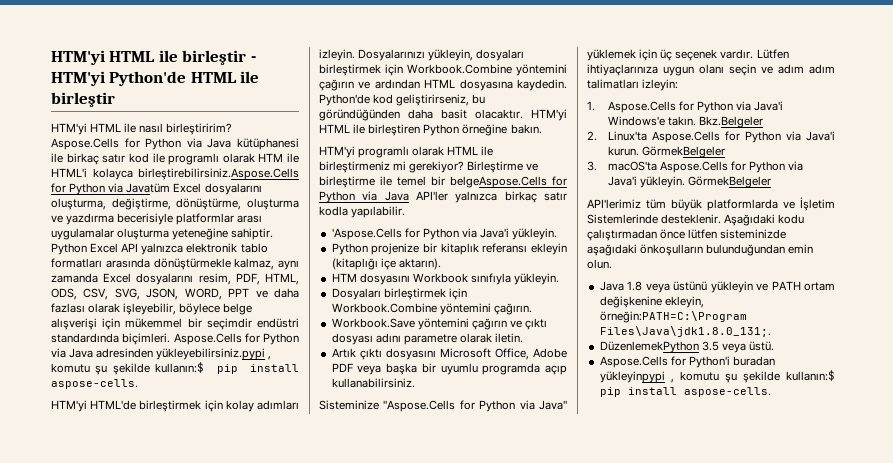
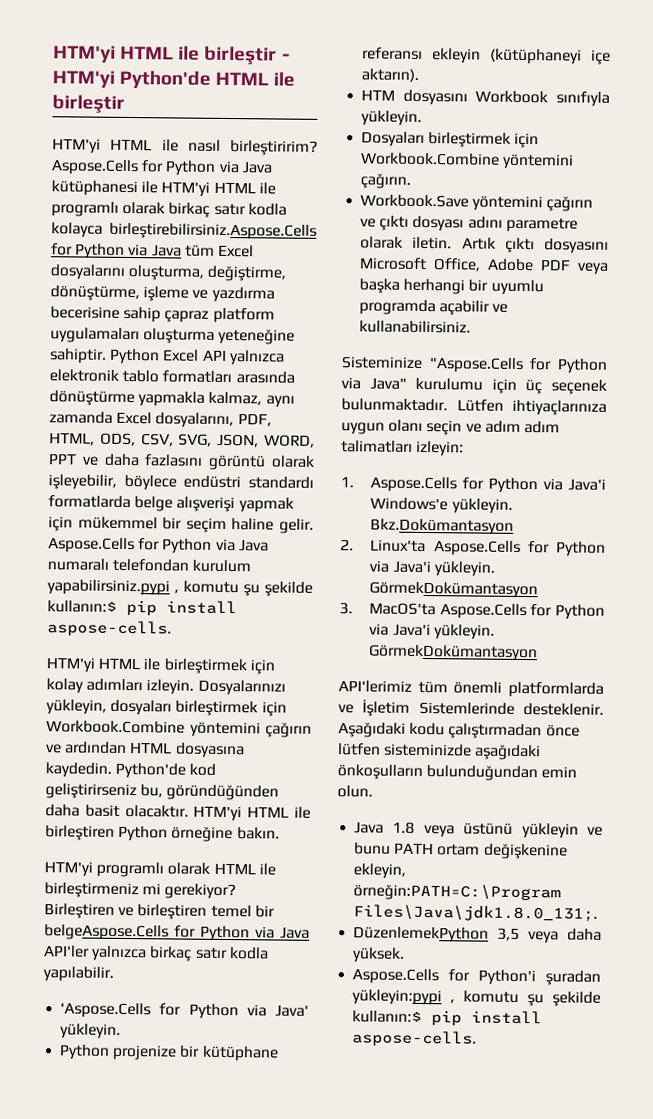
- Aspose.Cells for Python via Java kütüphanesi ile birkaç satır kod ile programlı olarak HTM ile HTML'i kolayca birleştirebilirsiniz.Aspose.Cells for Python via Javatüm Excel dosyalarını oluşturma, değiştirme, dönüştürme, oluşturma ve yazdırma becerisiyle platformlar arası uygulamalar oluşturma yeteneğine sahiptir.
+ Aspose.Cells for Python via Java kütüphanesi ile HTM'yi HTML ile programlı olarak birkaç satır kodla kolayca birleştirebilirsiniz.Aspose.Cells for Python via Java tüm Excel dosyalarını oluşturma, değiştirme, dönüştürme, işleme ve yazdırma becerisine sahip çapraz platform uygulamaları oluşturma yeteneğine sahiptir.
- Python Excel API yalnızca elektronik tablo formatları arasında dönüştürmekle kalmaz, aynı zamanda Excel dosyalarını resim, PDF, HTML, ODS, CSV, SVG, JSON, WORD, PPT ve daha fazlası olarak işleyebilir, böylece belge alışverişi için mükemmel bir seçimdir endüstri standardında biçimleri. Aspose.Cells for Python via Java adresinden yükleyebilirsiniz.pypi , komutu şu şekilde kullanın:$ pip install aspose-cells.
+ Python Excel API yalnızca elektronik tablo formatları arasında dönüştürme yapmakla kalmaz, aynı zamanda Excel dosyalarını, PDF, HTML, ODS, CSV, SVG, JSON, WORD, PPT ve daha fazlasını görüntü olarak işleyebilir, böylece endüstri standardı formatlarda belge alışverişi yapmak için mükemmel bir seçim haline gelir. Aspose.Cells for Python via Java numaralı telefondan kurulum yapabilirsiniz.pypi , komutu şu şekilde kullanın:$ pip install aspose-cells.
- HTM'yi HTML'de birleştirmek için kolay adımları izleyin.
+ HTM'yi HTML ile birleştirmek için kolay adımları izleyin.
- Python'de kod geliştirirseniz, bu göründüğünden daha basit olacaktır.
+ Python'de kod geliştirirseniz bu, göründüğünden daha basit olacaktır.
- Birleştirme ve birleştirme ile temel bir belgeAspose.Cells for Python via Java API'ler yalnızca birkaç satır kodla yapılabilir.
+ Birleştiren ve birleştiren temel bir belgeAspose.Cells for Python via Java API'ler yalnızca birkaç satır kodla yapılabilir.
- 'Aspose.Cells for Python via Java'i yükleyin.
+ 'Aspose.Cells for Python via Java' yükleyin.
- Python projenize bir kitaplık referansı ekleyin (kitaplığı içe aktarın).
+ Python projenize bir kütüphane referansı ekleyin (kütüphaneyi içe aktarın).
- Workbook.Save yöntemini çağırın ve çıktı dosyası adını parametre olarak iletin.
- Artık çıktı dosyasını Microsoft Office, Adobe PDF veya başka bir uyumlu programda açıp kullanabilirsiniz.
+ Workbook.Save yöntemini çağırın ve çıktı dosyası adını parametre olarak iletin. Artık çıktı dosyasını Microsoft Office, Adobe PDF veya başka herhangi bir uyumlu programda açabilir ve kullanabilirsiniz.
- Sisteminize "Aspose.Cells for Python via Java" yüklemek için üç seçenek vardır.
+ Sisteminize "Aspose.Cells for Python via Java" kurulumu için üç seçenek bulunmaktadır.
- 1. Aspose.Cells for Python via Java'i Windows'e takın. Bkz.Belgeler
+ 1. Aspose.Cells for Python via Java'i Windows'e yükleyin. Bkz.Dokümantasyon
- 2. Linux'ta Aspose.Cells for Python via Java'i kurun. GörmekBelgeler
+ 2. Linux'ta Aspose.Cells for Python via Java'i yükleyin. GörmekDokümantasyon
- 3. macOS'ta Aspose.Cells for Python via Java'i yükleyin. GörmekBelgeler
+ 3. MacOS'ta Aspose.Cells for Python via Java'i yükleyin. GörmekDokümantasyon
- API'lerimiz tüm büyük platformlarda ve İşletim Sistemlerinde desteklenir.
+ API'lerimiz tüm önemli platformlarda ve İşletim Sistemlerinde desteklenir.
- Java 1.8 veya üstünü yükleyin ve PATH ortam değişkenine ekleyin, örneğin:PATH=C:\Program Files\Java\jdk1.8.0_131;.
+ Java 1.8 veya üstünü yükleyin ve bunu PATH ortam değişkenine ekleyin, örneğin:PATH=C:\Program Files\Java\jdk1.8.0_131;.
- DüzenlemekPython 3.5 veya üstü.
+ DüzenlemekPython 3,5 veya daha yüksek.
- Aspose.Cells for Python'i buradan yükleyinpypi , komutu şu şekilde kullanın:$ pip install aspose-cells.
+ Aspose.Cells for Python'i şuradan yükleyin:pypi , komutu şu şekilde kullanın:$ pip install aspose-cells.

